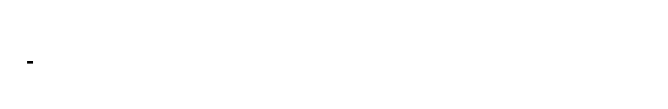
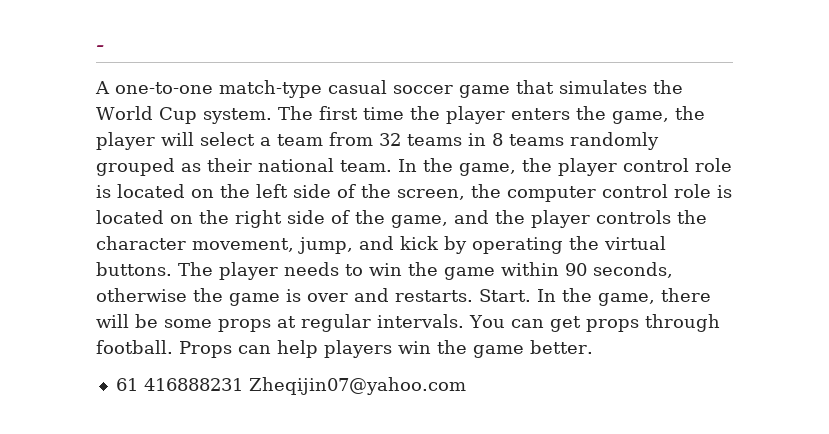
+ A one-to-one match-type casual soccer game that simulates the World Cup system. The first time the player enters the game, the player will select a team from 32 teams in 8 teams randomly grouped as their national team. In the game, the player control role is located on the left side of the screen, the computer control role is located on the right side of the game, and the player controls the character movement, jump, and kick by operating the virtual buttons. The player needs to win the game within 90 seconds, otherwise the game is over and restarts. Start. In the game, there will be some props at regular intervals. You can get props through football. Props can help players win the game better.
+ 61 416888231 Zheqijin07@yahoo.com

